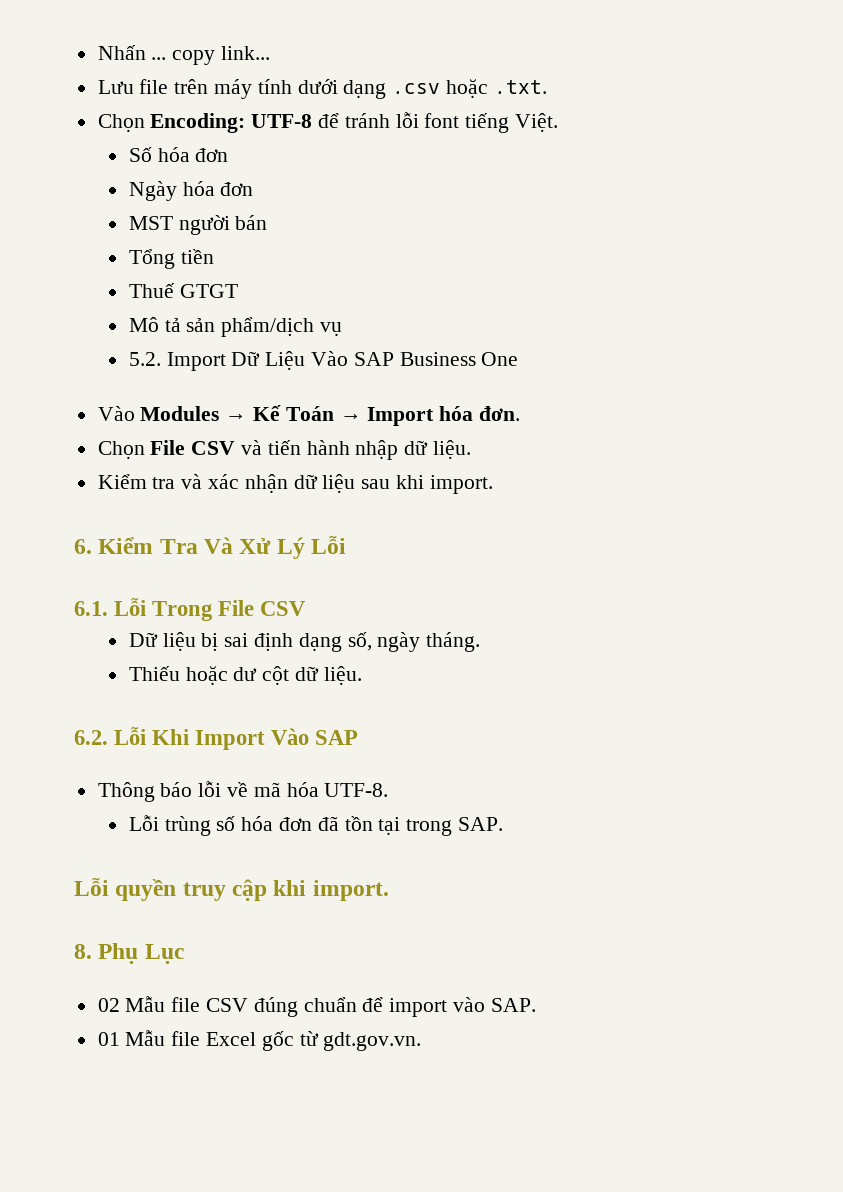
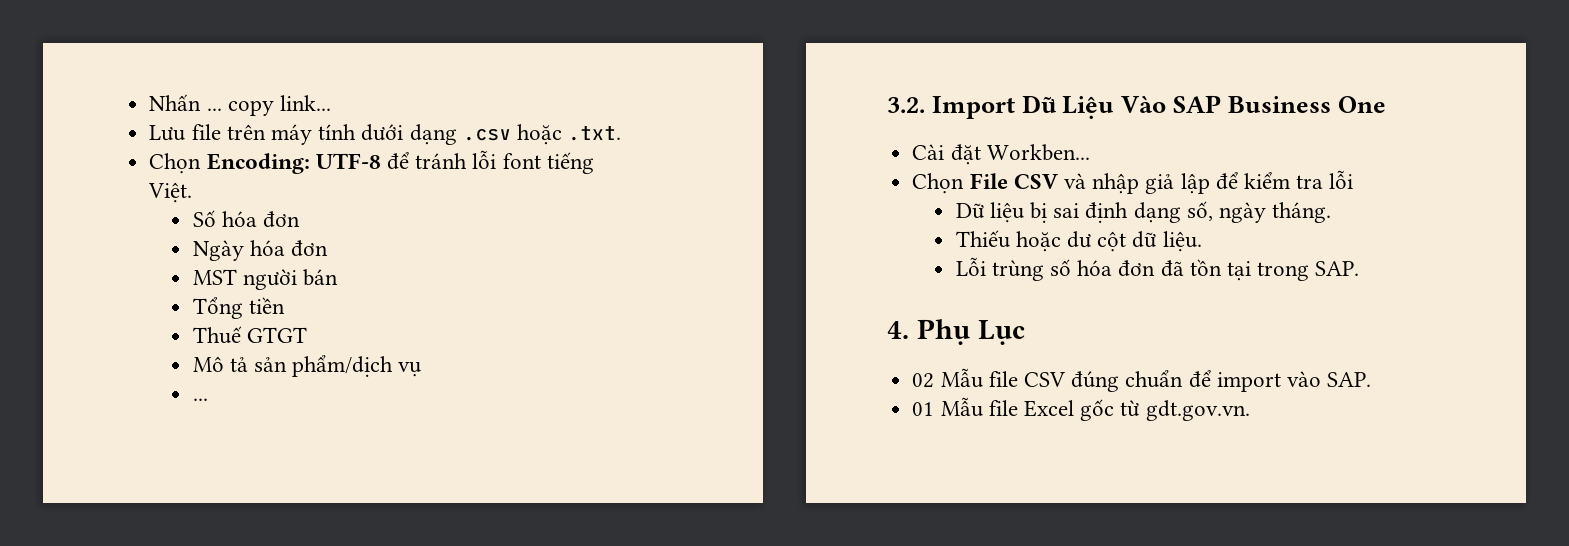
  Mô tả sản phẩm/dịch vụ
- 5.2. Import Dữ Liệu Vào SAP Business One
+ ...
+ 3.2. Import Dữ Liệu Vào SAP Business One
- Vào Modules → Kế Toán → Import hóa đơn.
- Chọn File CSV và tiến hành nhập dữ liệu.
- Kiểm tra và xác nhận dữ liệu sau khi import.
- 6. Kiểm Tra Và Xử Lý Lỗi
- 6.1. Lỗi Trong File CSV
+ Cài đặt Workben...
+ Chọn File CSV và nhập giả lập để kiểm tra lỗi
- 6.2. Lỗi Khi Import Vào SAP
- Thông báo lỗi về mã hóa UTF-8.
- Lỗi quyền truy cập khi import.
- 8. Phụ Lục
+ 4. Phụ Lục

